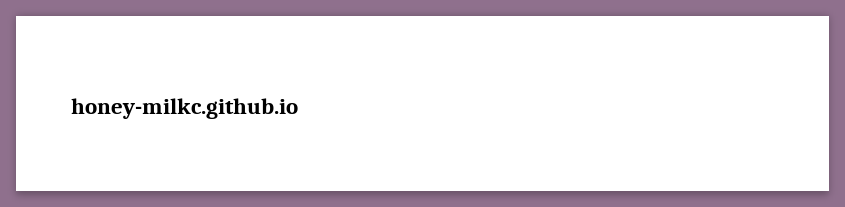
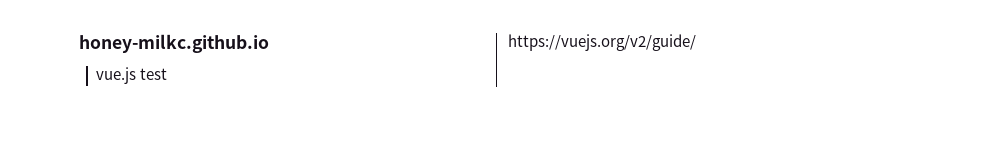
+ vue.js test
+ https://vuejs.org/v2/guide/

